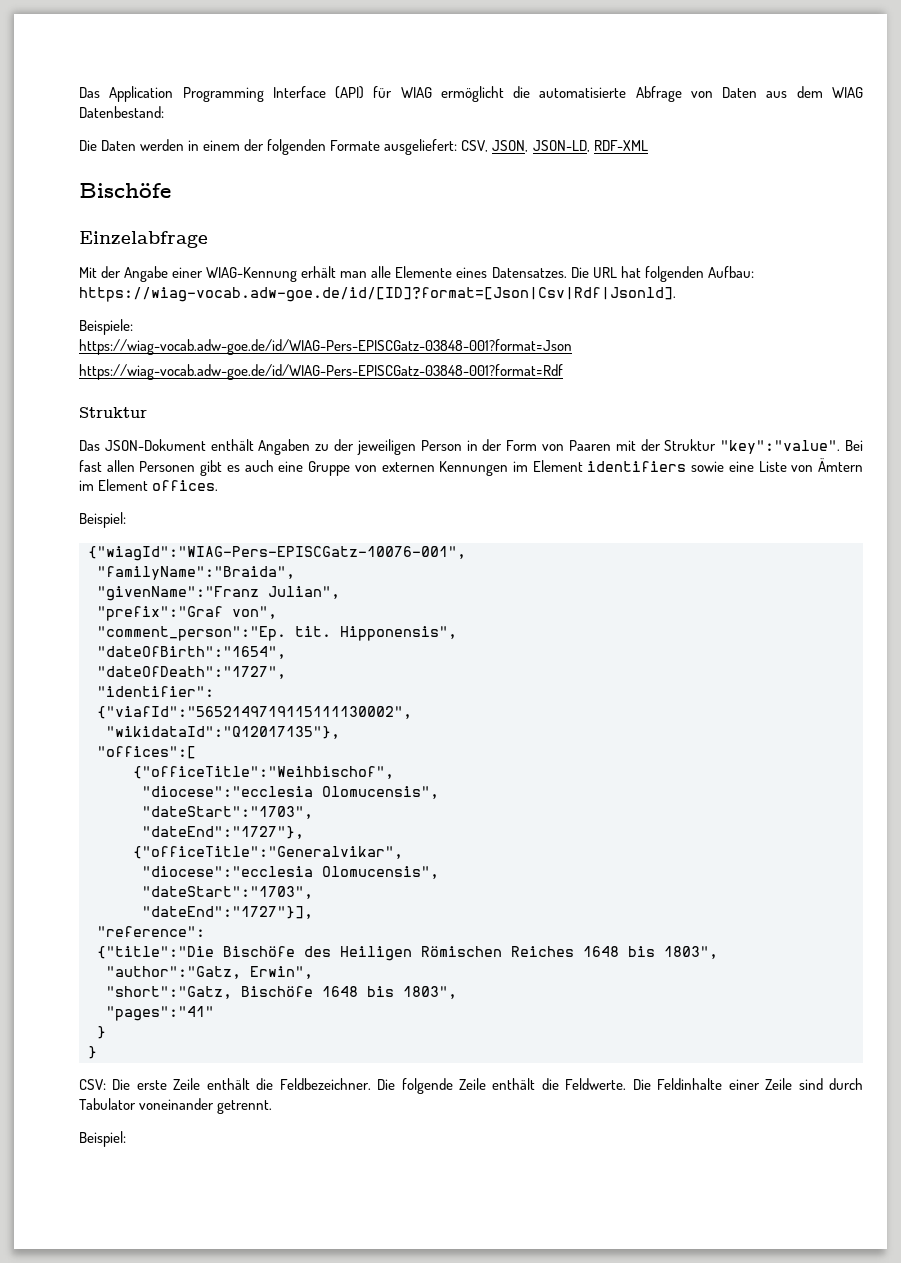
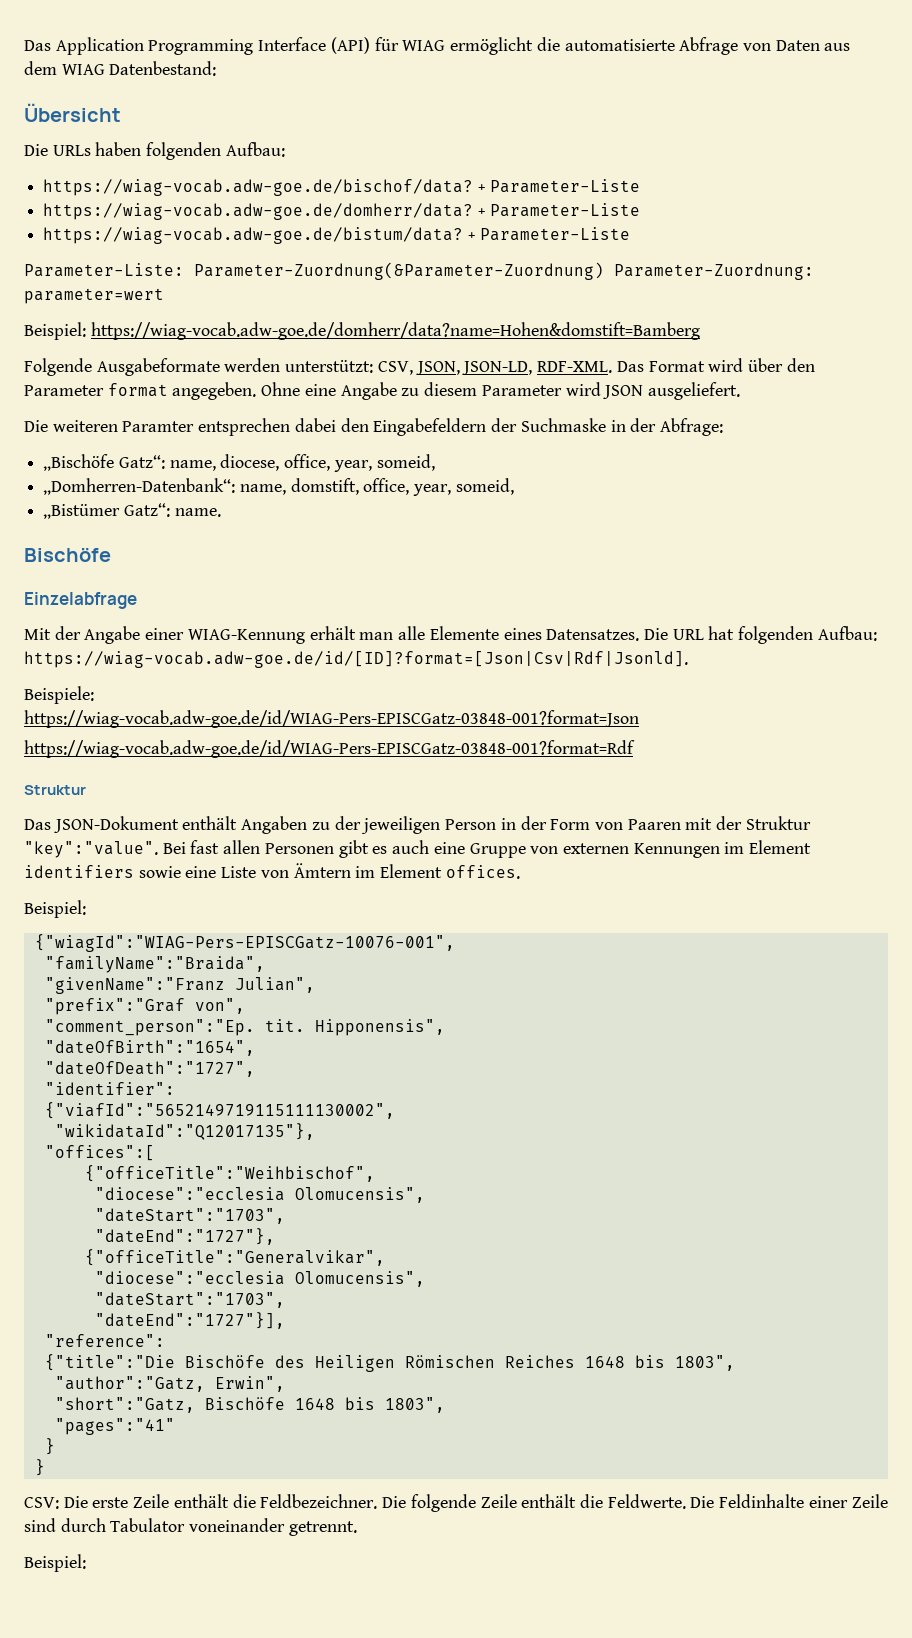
- Die Daten werden in einem der folgenden Formate ausgeliefert: CSV, JSON, JSON-LD, RDF-XML
+ Übersicht
+ Die URLs haben folgenden Aufbau:
+ https://wiag-vocab.adw-goe.de/bischof/data? + Parameter-Liste
+ https://wiag-vocab.adw-goe.de/domherr/data? + Parameter-Liste
+ https://wiag-vocab.adw-goe.de/bistum/data? + Parameter-Liste
+ Parameter-Liste: Parameter-Zuordnung(&Parameter-Zuordnung) Parameter-Zuordnung: parameter=wert
+ Beispiel: https://wiag-vocab.adw-goe.de/domherr/data?name=Hohen&domstift=Bamberg
+ Folgende Ausgabeformate werden unterstützt: CSV, JSON, JSON-LD, RDF-XML. Das Format wird über den Parameter format angegeben. Ohne eine Angabe zu diesem Parameter wird JSON ausgeliefert.
+ Die weiteren Paramter entsprechen dabei den Eingabefeldern der Suchmaske in der Abfrage:
+ „Bischöfe Gatz“: name, diocese, office, year, someid,
+ „Domherren-Datenbank“: name, domstift, office, year, someid,
+ „Bistümer Gatz“: name.

